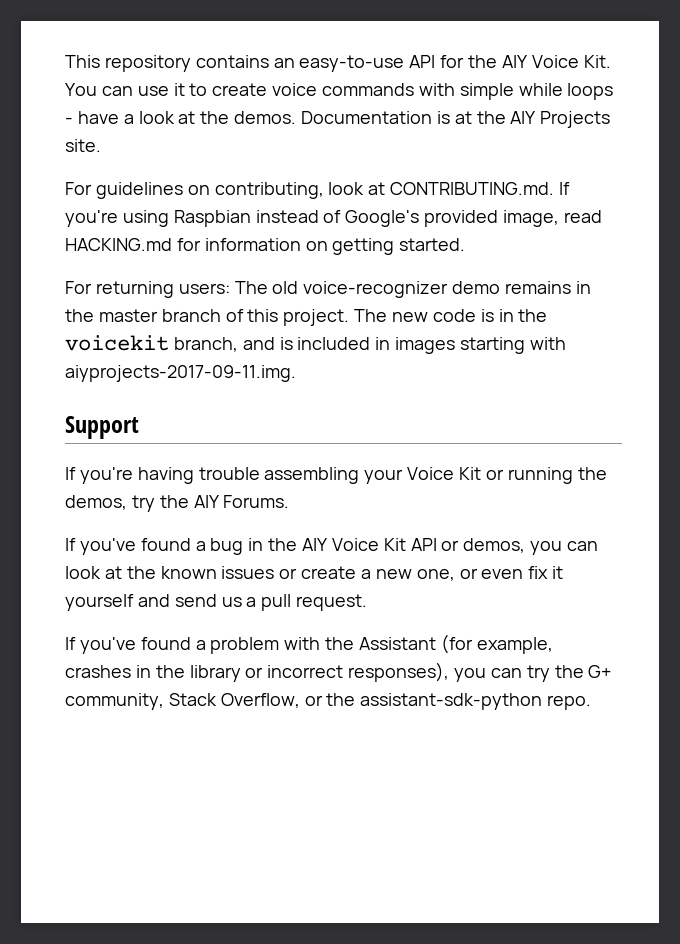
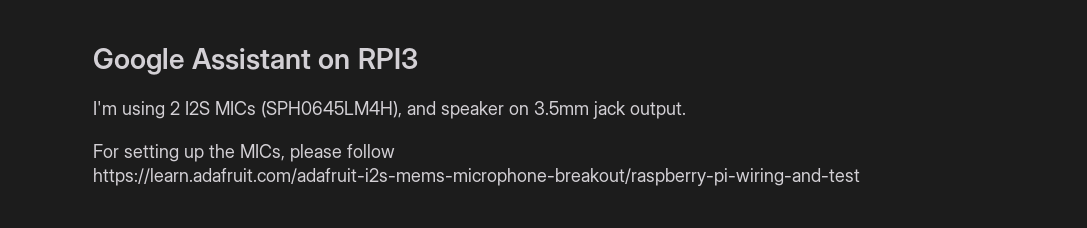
- This repository contains an easy-to-use API for the AIY Voice Kit. You can use it to create voice commands with simple while loops - have a look at the demos. Documentation is at the AIY Projects site.
- For guidelines on contributing, look at CONTRIBUTING.md. If you're using Raspbian instead of Google's provided image, read HACKING.md for information on getting started.
- For returning users: The old voice-recognizer demo remains in the master branch of this project. The new code is in the voicekit branch, and is included in images starting with aiyprojects-2017-09-11.img.
- Support
- If you're having trouble assembling your Voice Kit or running the demos, try the AIY Forums.
- If you've found a bug in the AIY Voice Kit API or demos, you can look at the known issues or create a new one, or even fix it yourself and send us a pull request.
- If you've found a problem with the Assistant (for example, crashes in the library or incorrect responses), you can try the G+ community, Stack Overflow, or the assistant-sdk-python repo.
+ Google Assistant on RPI3
+ I'm using 2 I2S MICs (SPH0645LM4H), and speaker on 3.5mm jack output.
+ For setting up the MICs, please follow https://learn.adafruit.com/adafruit-i2s-mems-microphone-breakout/raspberry-pi-wiring-and-test

